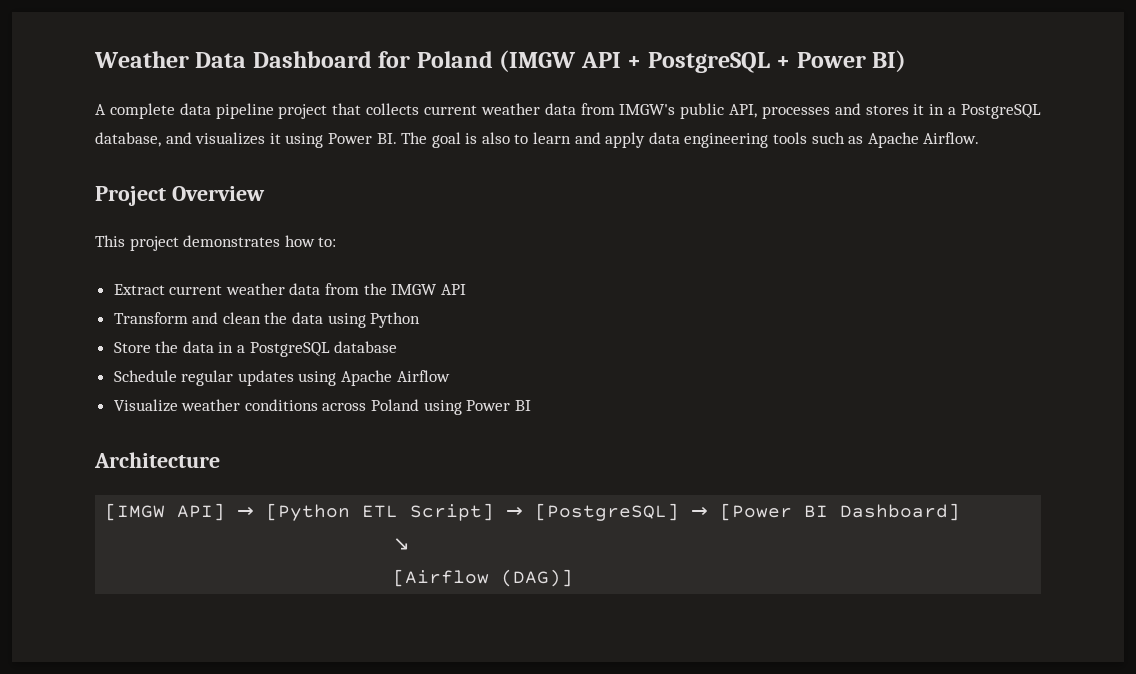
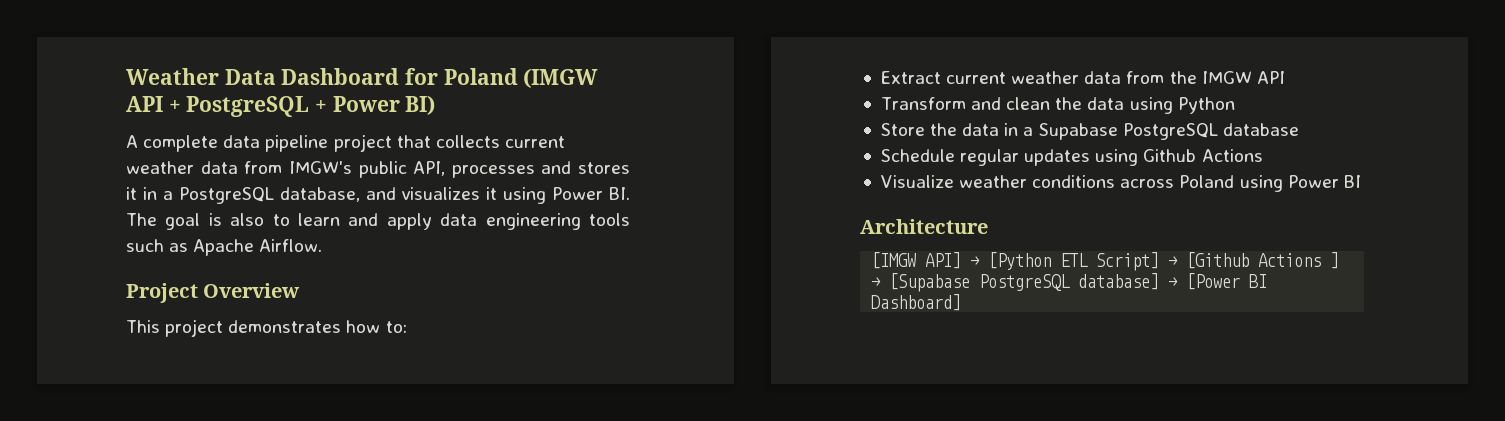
- Store the data in a PostgreSQL database
+ Store the data in a Supabase PostgreSQL database
- Schedule regular updates using Apache Airflow
+ Schedule regular updates using Github Actions
- [IMGW API] → [Python ETL Script] → [PostgreSQL] → [Power BI Dashboard]
+ [IMGW API] → [Python ETL Script] → [Github Actions ] → [Supabase PostgreSQL database] → [Power BI Dashboard]
- ↘
- [Airflow (DAG)]

